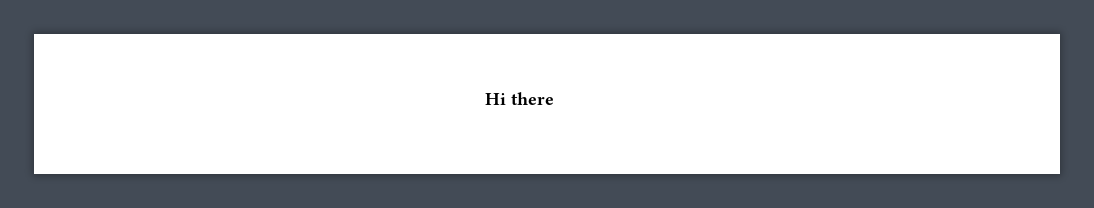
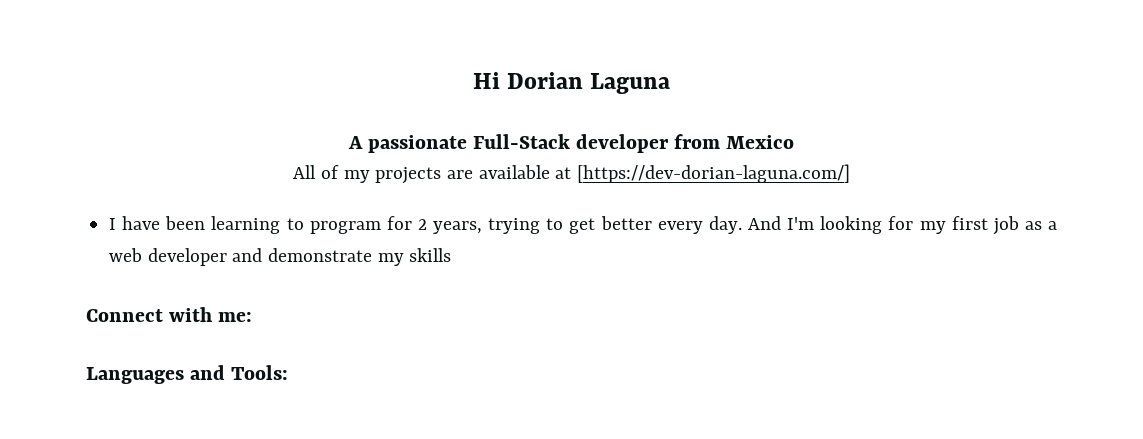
- Hi there
+ Hi Dorian Laguna
+ A passionate Full-Stack developer from Mexico
+ All of my projects are available at [https://dev-dorian-laguna.com/]
+ I have been learning to program for 2 years, trying to get better every day. And I'm looking for my first job as a web developer and demonstrate my skills
+ Connect with me:
+ Languages and Tools:

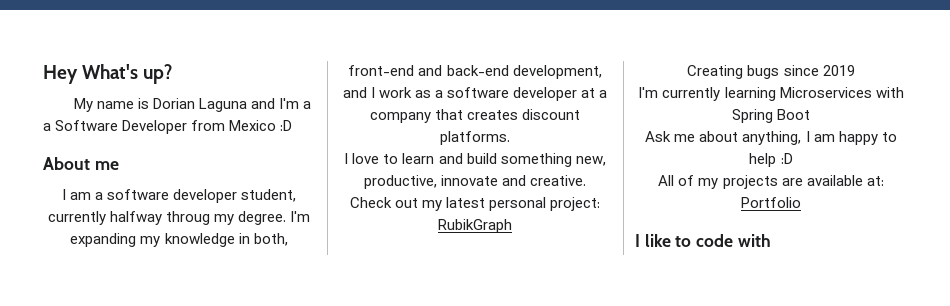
- Hi Dorian Laguna
- A passionate Full-Stack developer from Mexico
+ Hey What's up?
+ My name is Dorian Laguna and I'm a a Software Developer from Mexico :D
+ About me
+ I am a software developer student, currently halfway throug my degree. I'm expanding my knowledge in both, front-end and back-end development, and I work as a software developer at a company that creates discount platforms.
+ I love to learn and build something new, productive, innovate and creative.
+ Check out my latest personal project: RubikGraph
+ Creating bugs since 2019
+ I'm currently learning Microservices with Spring Boot
+ Ask me about anything, I am happy to help :D
- All of my projects are available at [https://dev-dorian-laguna.com/]
- I have been learning to program for 2 years, trying to get better every day. And I'm looking for my first job as a web developer and demonstrate my skills
- Connect with me:
- Languages and Tools:
+ All of my projects are available at: Portfolio
+ I like to code with

